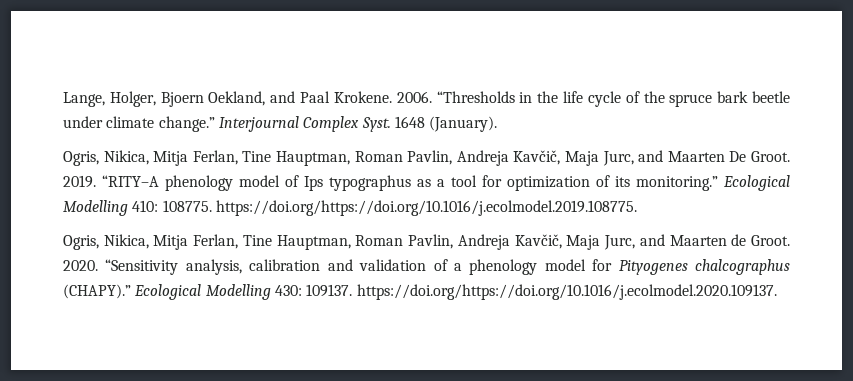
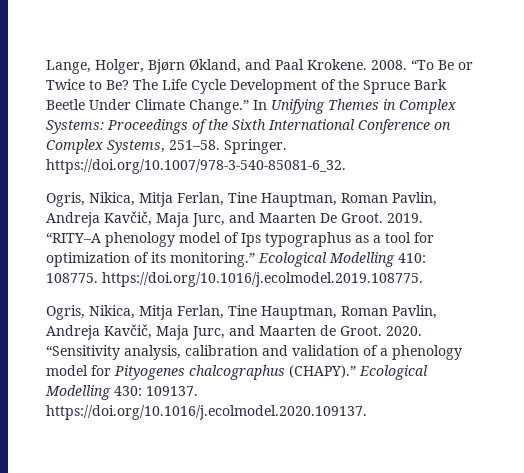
- Lange, Holger, Bjoern Oekland, and Paal Krokene.
+ Lange, Holger, Bjørn Økland, and Paal Krokene.
- 2006. “Thresholds in the life cycle of the spruce bark beetle under climate change.” Interjournal Complex Syst. 1648 (January).
+ 2008. “To Be or Twice to Be? The Life Cycle Development of the Spruce Bark Beetle Under Climate Change.” In Unifying Themes in Complex Systems: Proceedings of the Sixth International Conference on Complex Systems, 251–58. Springer. https://doi.org/10.1007/978-3-540-85081-6_32.
- Ecological Modelling 410: 108775. https://doi.org/https://doi.org/10.1016/j.ecolmodel.2019.108775.
+ Ecological Modelling 410: 108775. https://doi.org/10.1016/j.ecolmodel.2019.108775.
- Ecological Modelling 430: 109137. https://doi.org/https://doi.org/10.1016/j.ecolmodel.2020.109137.
+ Ecological Modelling 430: 109137. https://doi.org/10.1016/j.ecolmodel.2020.109137.

